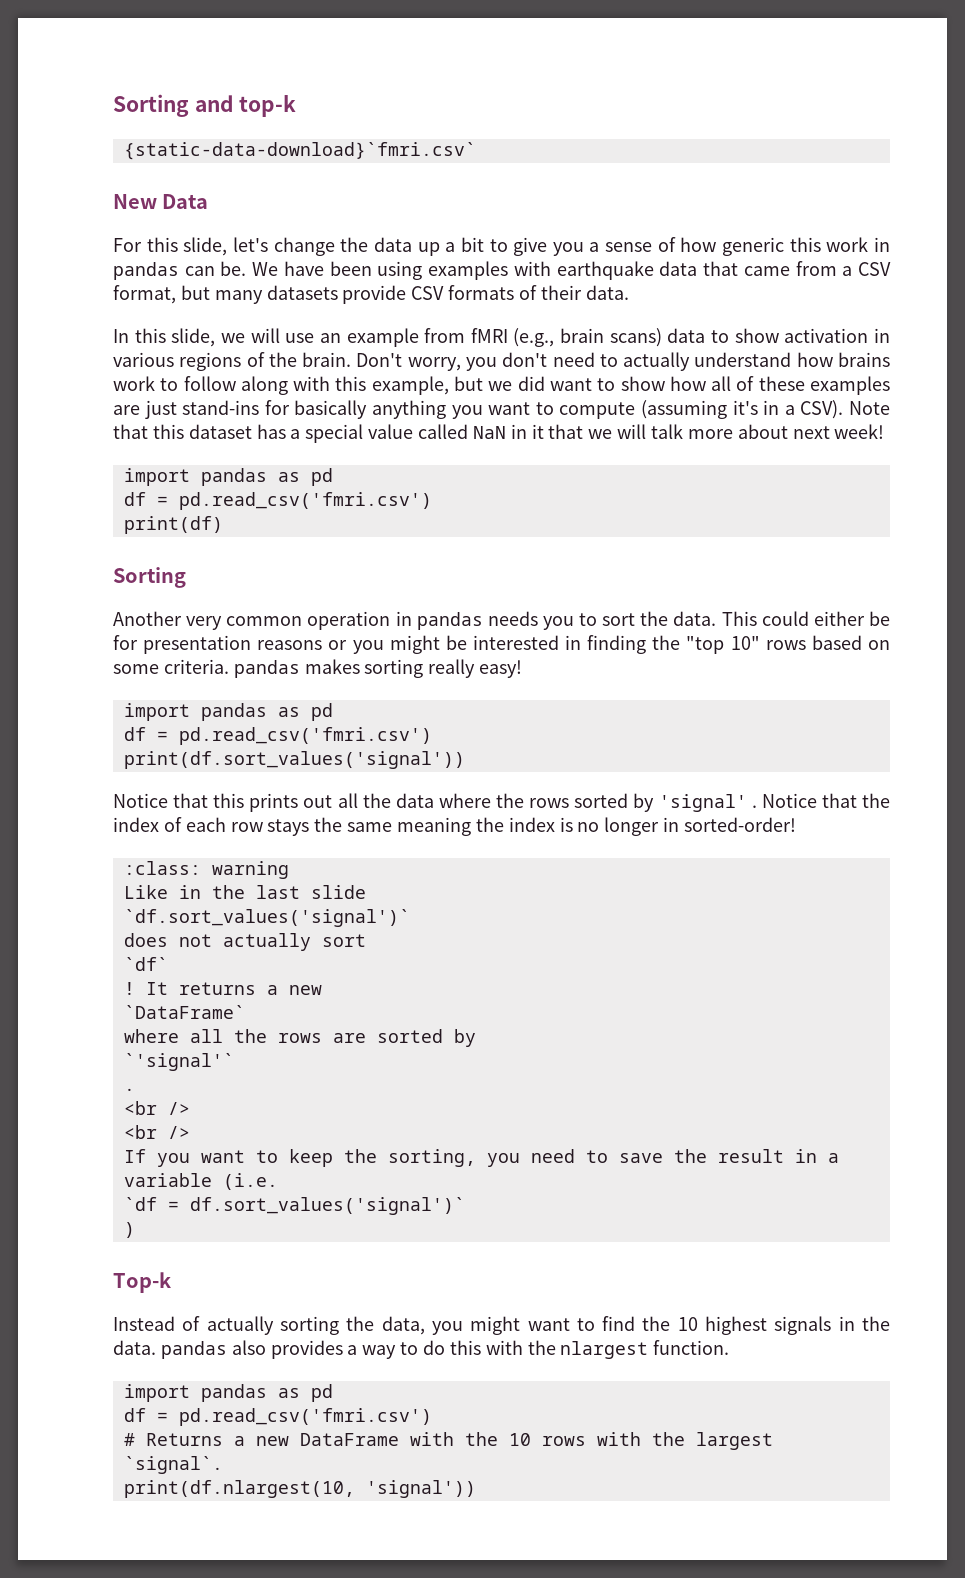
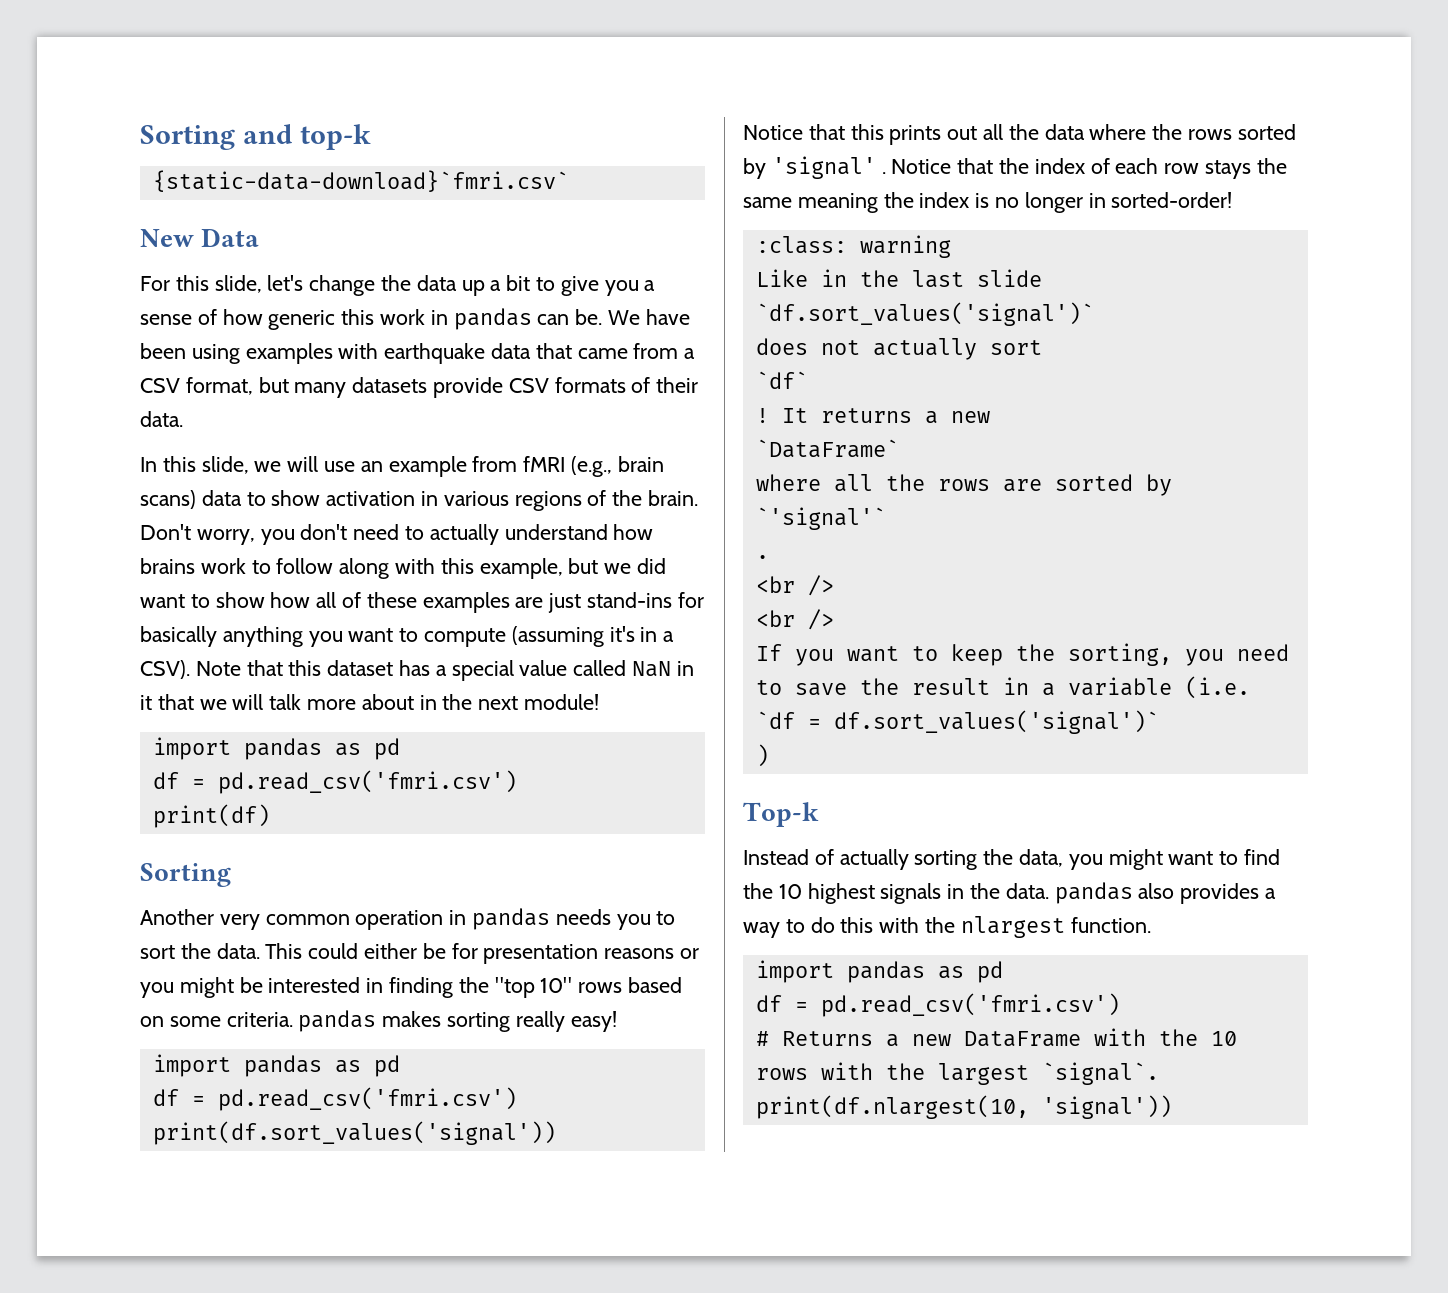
- Note that this dataset has a special value called NaN in it that we will talk more about next week!
+ Note that this dataset has a special value called NaN in it that we will talk more about in the next module!

